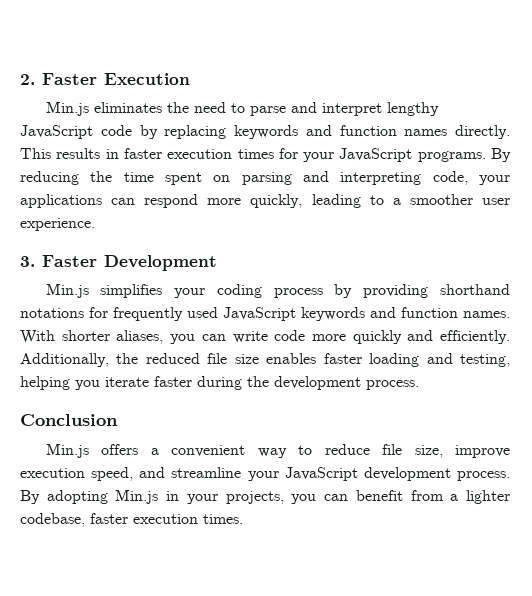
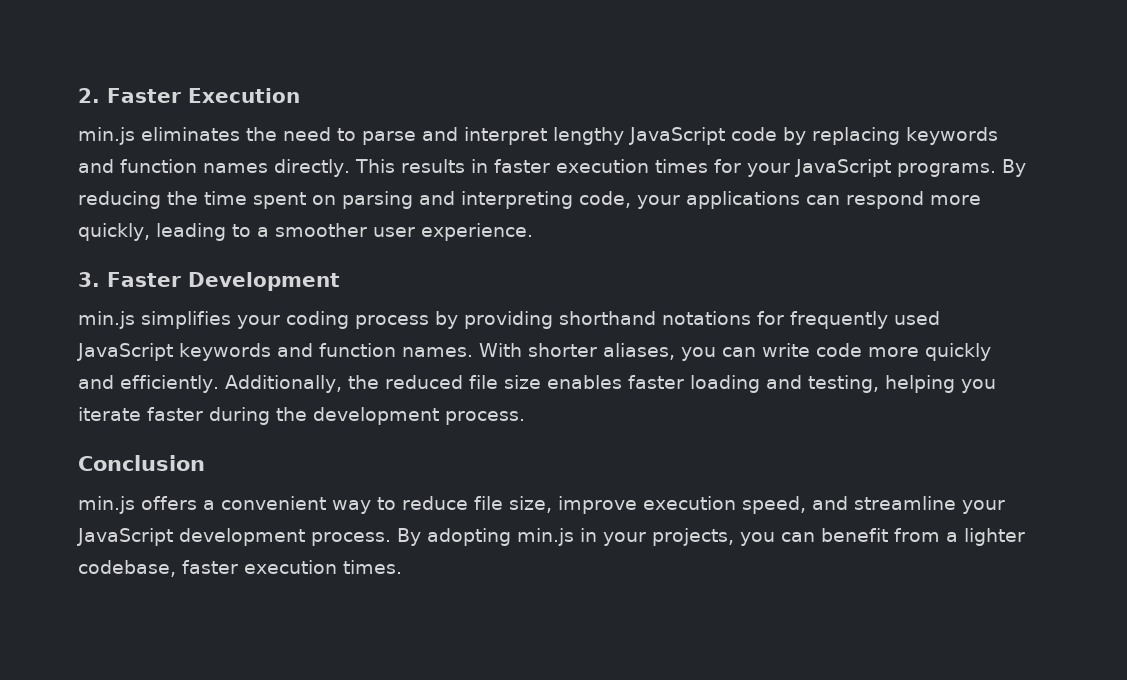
- Min.js eliminates the need to parse and interpret lengthy JavaScript code by replacing keywords and function names directly.
+ min.js eliminates the need to parse and interpret lengthy JavaScript code by replacing keywords and function names directly.
- Min.js simplifies your coding process by providing shorthand notations for frequently used JavaScript keywords and function names.
+ min.js simplifies your coding process by providing shorthand notations for frequently used JavaScript keywords and function names.
- Min.js offers a convenient way to reduce file size, improve execution speed, and streamline your JavaScript development process.
+ min.js offers a convenient way to reduce file size, improve execution speed, and streamline your JavaScript development process.
- By adopting Min.js in your projects, you can benefit from a lighter codebase, faster execution times.
+ By adopting min.js in your projects, you can benefit from a lighter codebase, faster execution times.

